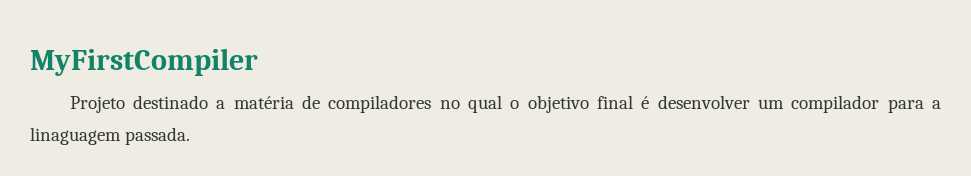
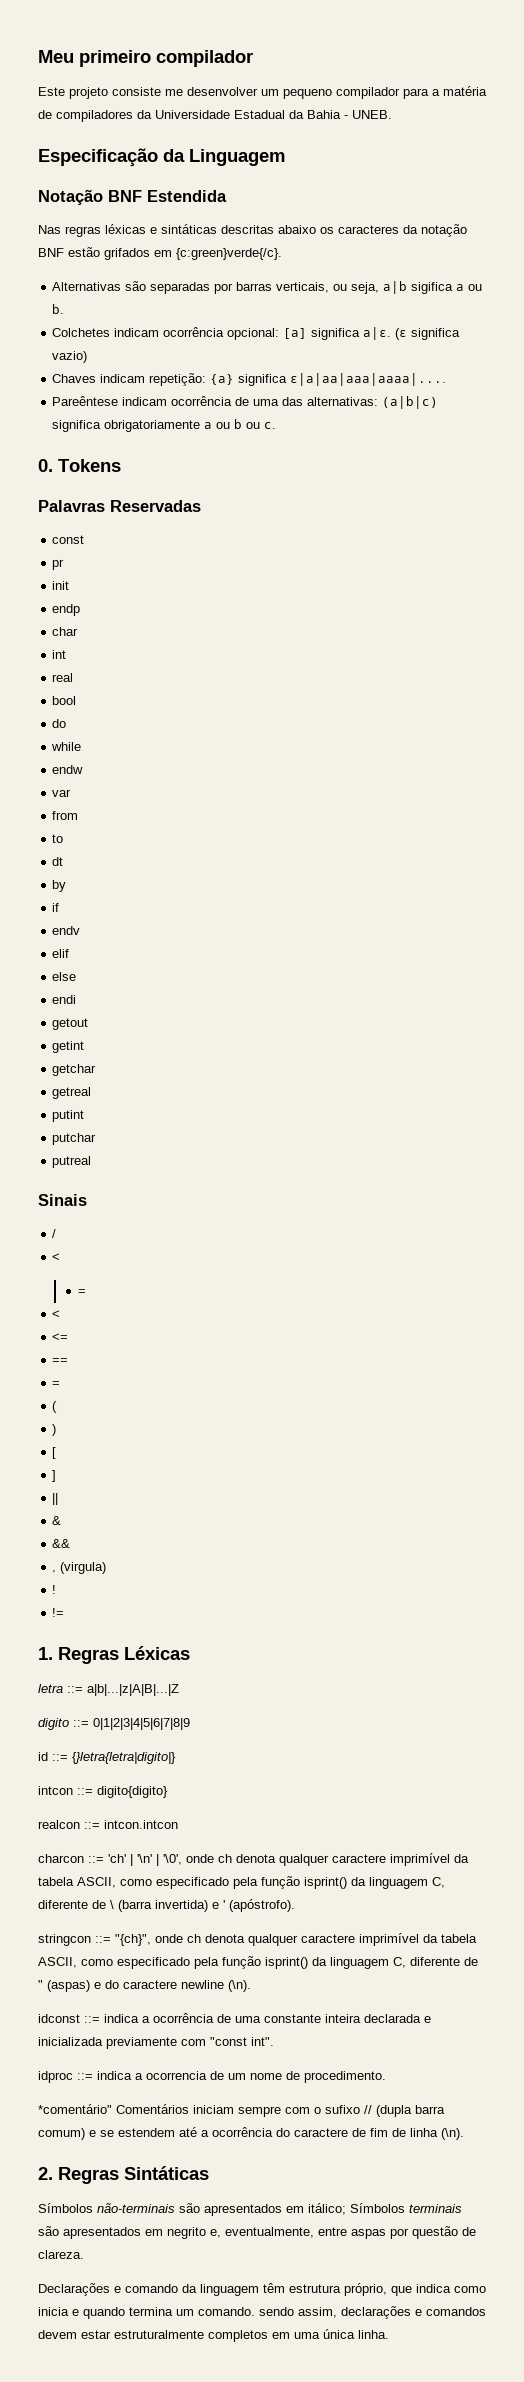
- MyFirstCompiler
- Projeto destinado a matéria de compiladores no qual o objetivo final é desenvolver um compilador para a linaguagem passada.
+ Meu primeiro compilador
+ Este projeto consiste me desenvolver um pequeno compilador para a matéria de compiladores da Universidade Estadual da Bahia - UNEB.
+ Especificação da Linguagem
+ Notação BNF Estendida
+ Nas regras léxicas e sintáticas descritas abaixo os caracteres da notação BNF estão grifados em {c:green}verde{/c}.
+ Alternativas são separadas por barras verticais, ou seja, a|b sigifica a ou b.
+ Colchetes indicam ocorrência opcional: [a] significa a|ε. (ε significa vazio)
+ Chaves indicam repetição: {a} significa ε|a|aa|aaa|aaaa|....
+ Pareêntese indicam ocorrência de uma das alternativas: (a|b|c) significa obrigatoriamente a ou b ou c.
+ 0. Tokens
+ Palavras Reservadas
+ const
+ pr
+ init
+ endp
+ char
+ int
+ real
+ bool
+ do
+ while
+ endw
+ var
+ from
+ to
+ dt
+ by
+ if
+ endv
+ elif
+ else
+ endi
+ getout
+ getint
+ getchar
+ getreal
+ putint
+ putchar
+ putreal
+ Sinais
+ /
+ <
+ =
+ <
+ <=
+ ==
+ =
+ (
+ )
+ [
+ ]
+ ||
+ &
+ &&
+ , (virgula)
+ !
+ !=
+ 1. Regras Léxicas
+ letra ::= a|b|...|z|A|B|...|Z
+ digito ::= 0|1|2|3|4|5|6|7|8|9
+ id ::= {}letra{letra|digito|}
+ intcon ::= digito{digito}
+ realcon ::= intcon.intcon
+ charcon ::= 'ch' | '\n' | '\0', onde ch denota qualquer caractere imprimível da tabela ASCII, como especificado pela função isprint() da linguagem C, diferente de \ (barra invertida) e ' (apóstrofo).
+ stringcon ::= "{ch}", onde ch denota qualquer caractere imprimível da tabela ASCII, como especificado pela função isprint() da linguagem C, diferente de " (aspas) e do caractere newline (\n).
+ idconst ::= indica a ocorrência de uma constante inteira declarada e inicializada previamente com "const int".
+ idproc ::= indica a ocorrencia de um nome de procedimento.
+ *comentário" Comentários iniciam sempre com o sufixo // (dupla barra comum) e se estendem até a ocorrência do caractere de fim de linha (\n).
+ 2. Regras Sintáticas
+ Símbolos não-terminais são apresentados em itálico; Símbolos terminais são apresentados em negrito e, eventualmente, entre aspas por questão de clareza.
+ Declarações e comando da linguagem têm estrutura próprio, que indica como inicia e quando termina um comando. sendo assim, declarações e comandos devem estar estruturalmente completos em uma única linha.

